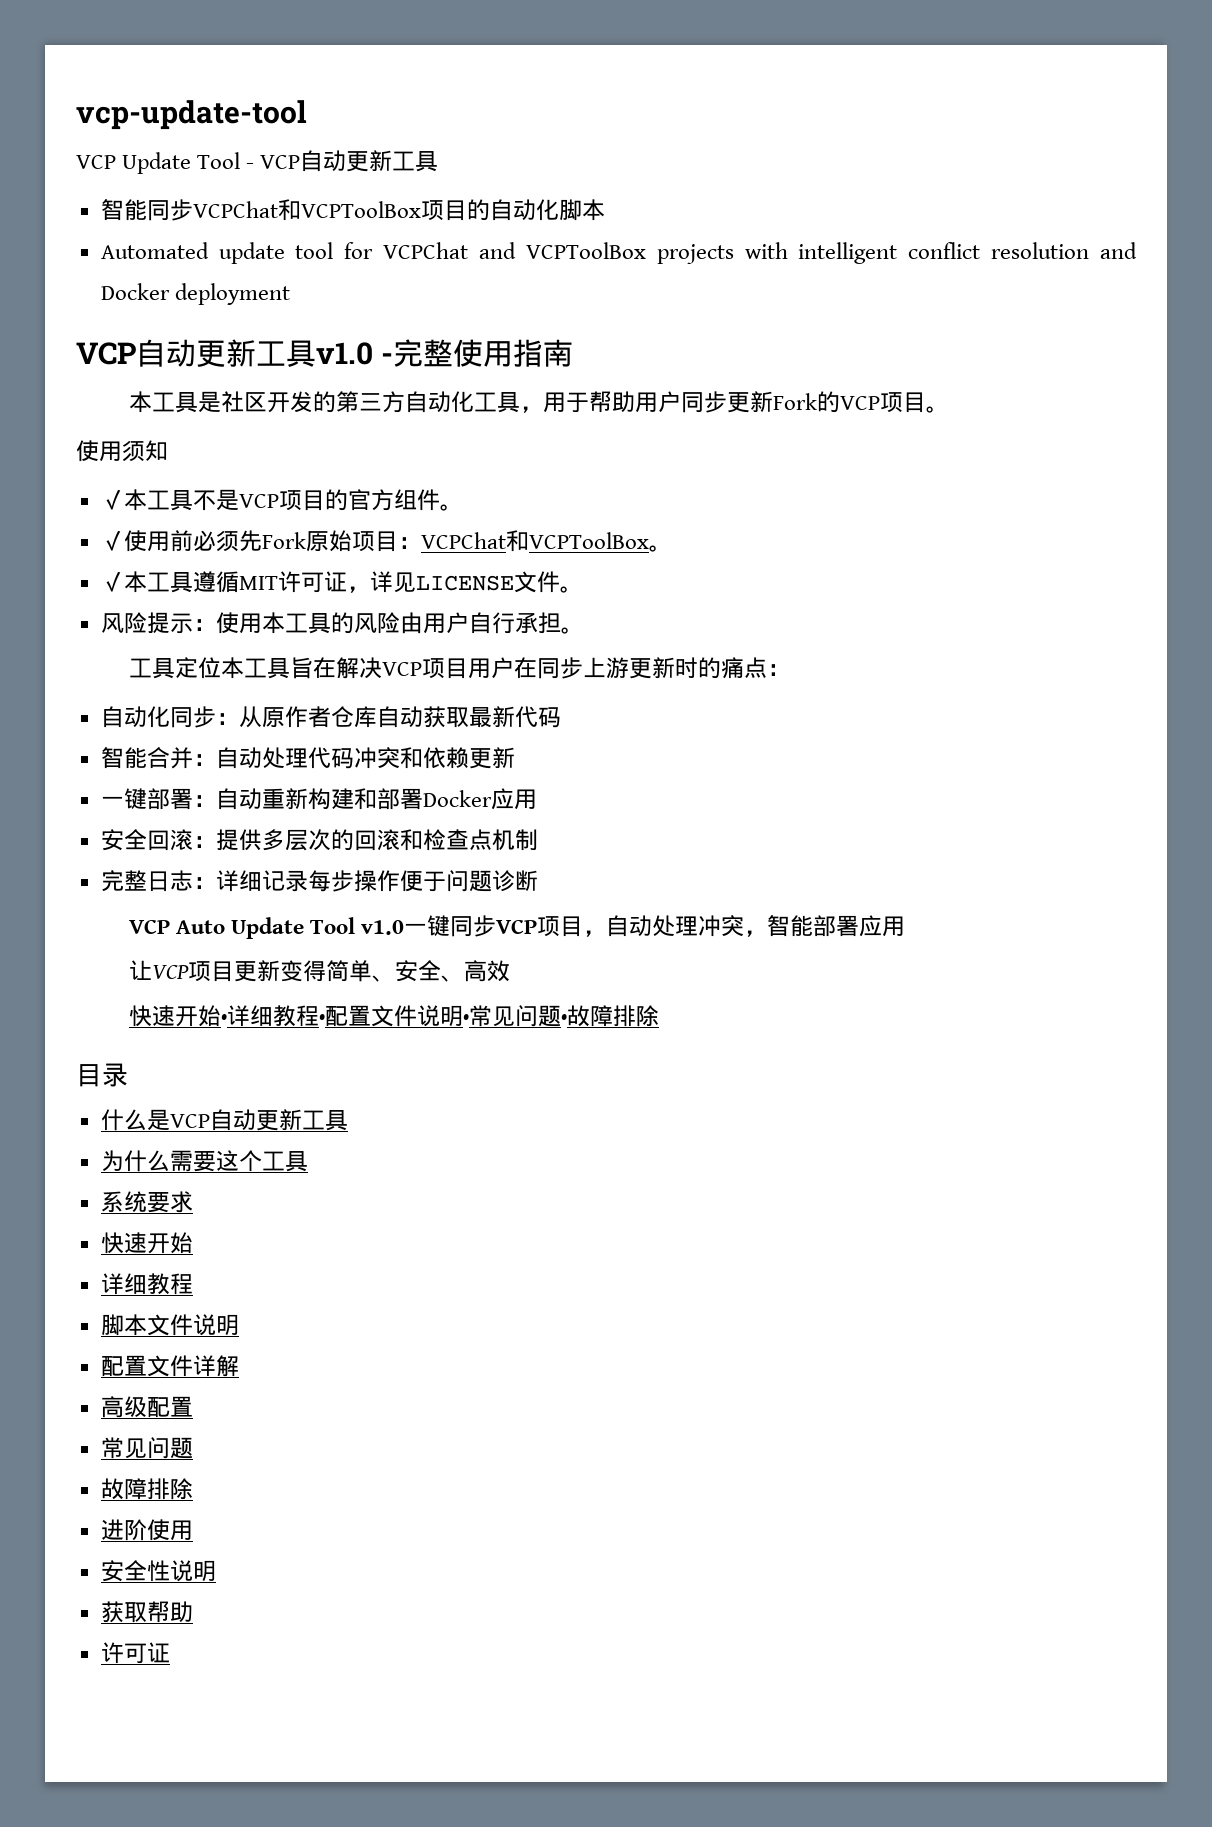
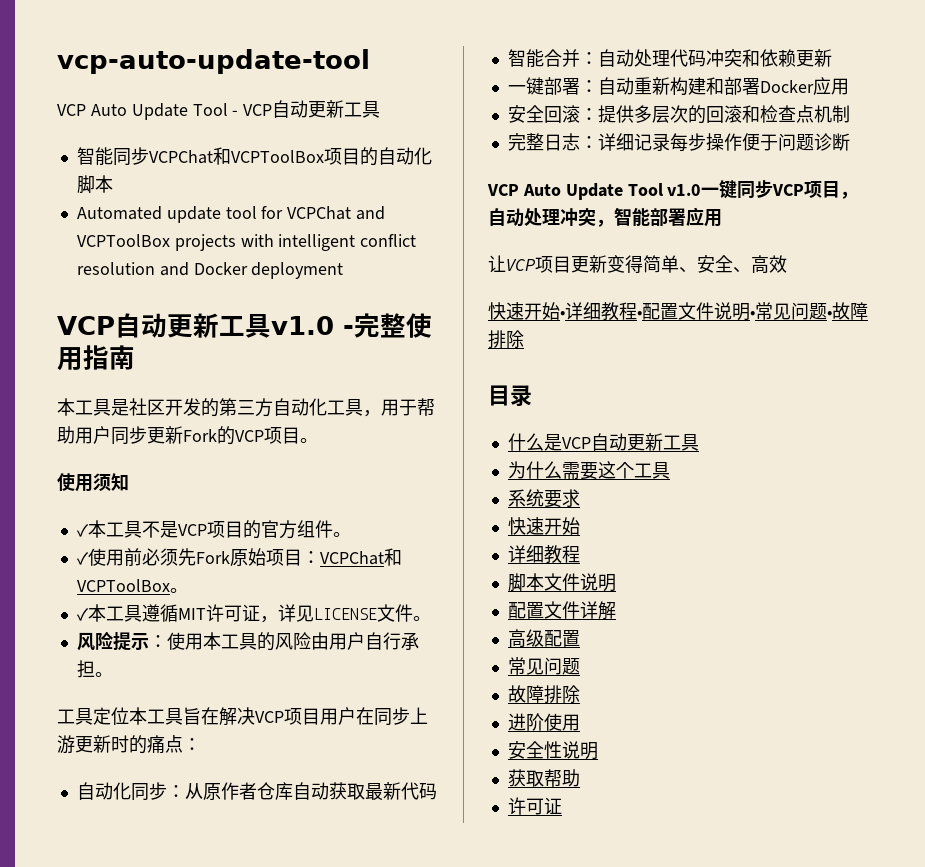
- vcp-update-tool
- VCP Update Tool - VCP自动更新工具
+ vcp-auto-update-tool
+ VCP Auto Update Tool - VCP自动更新工具

